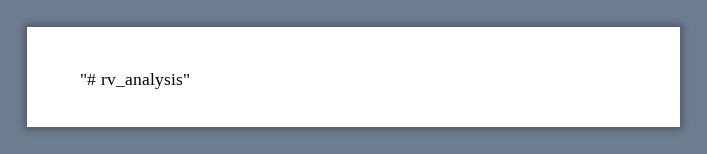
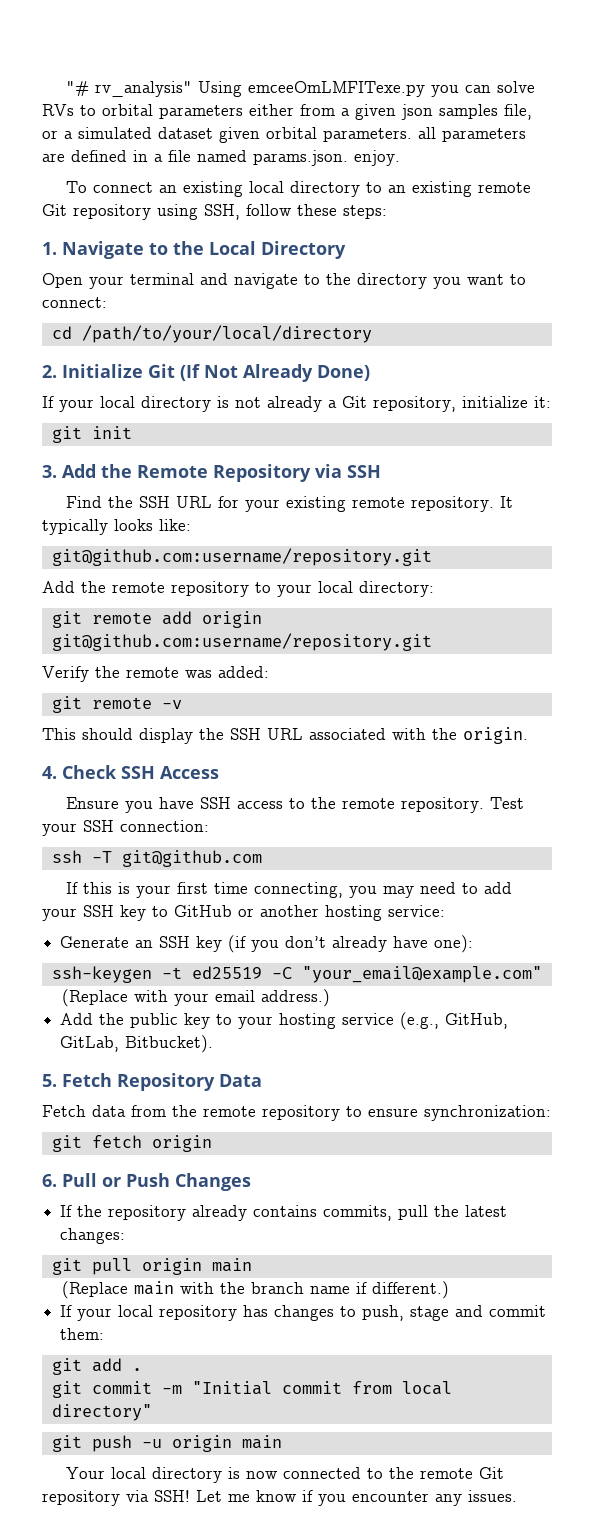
- "# rv_analysis"
+ "# rv_analysis" Using emceeOmLMFITexe.py you can solve RVs to orbital parameters either from a given json samples file, or a simulated dataset given orbital parameters. all parameters are defined in a file named params.json. enjoy.
+ To connect an existing local directory to an existing remote Git repository using SSH, follow these steps:
+ 1. Navigate to the Local Directory
+ Open your terminal and navigate to the directory you want to connect:
+ cd /path/to/your/local/directory
+ 2. Initialize Git (If Not Already Done)
+ If your local directory is not already a Git repository, initialize it:
+ git init
+ 3. Add the Remote Repository via SSH
+ Find the SSH URL for your existing remote repository. It typically looks like:
+ git@github.com:username/repository.git
+ Add the remote repository to your local directory:
+ git remote add origin git@github.com:username/repository.git
+ Verify the remote was added:
+ git remote -v
+ This should display the SSH URL associated with the origin.
+ 4. Check SSH Access
+ Ensure you have SSH access to the remote repository. Test your SSH connection:
+ ssh -T git@github.com
+ If this is your first time connecting, you may need to add your SSH key to GitHub or another hosting service:
+ Generate an SSH key (if you don’t already have one):
+ ssh-keygen -t ed25519 -C "your_email@example.com"
+ (Replace with your email address.)
+ Add the public key to your hosting service (e.g., GitHub, GitLab, Bitbucket).
+ 5. Fetch Repository Data
+ Fetch data from the remote repository to ensure synchronization:
+ git fetch origin
+ 6. Pull or Push Changes
+ If the repository already contains commits, pull the latest changes:
+ git pull origin main
+ (Replace main with the branch name if different.)
+ If your local repository has changes to push, stage and commit them:
+ git add .
+ git commit -m "Initial commit from local directory"
+ git push -u origin main
+ Your local directory is now connected to the remote Git repository via SSH! Let me know if you encounter any issues.

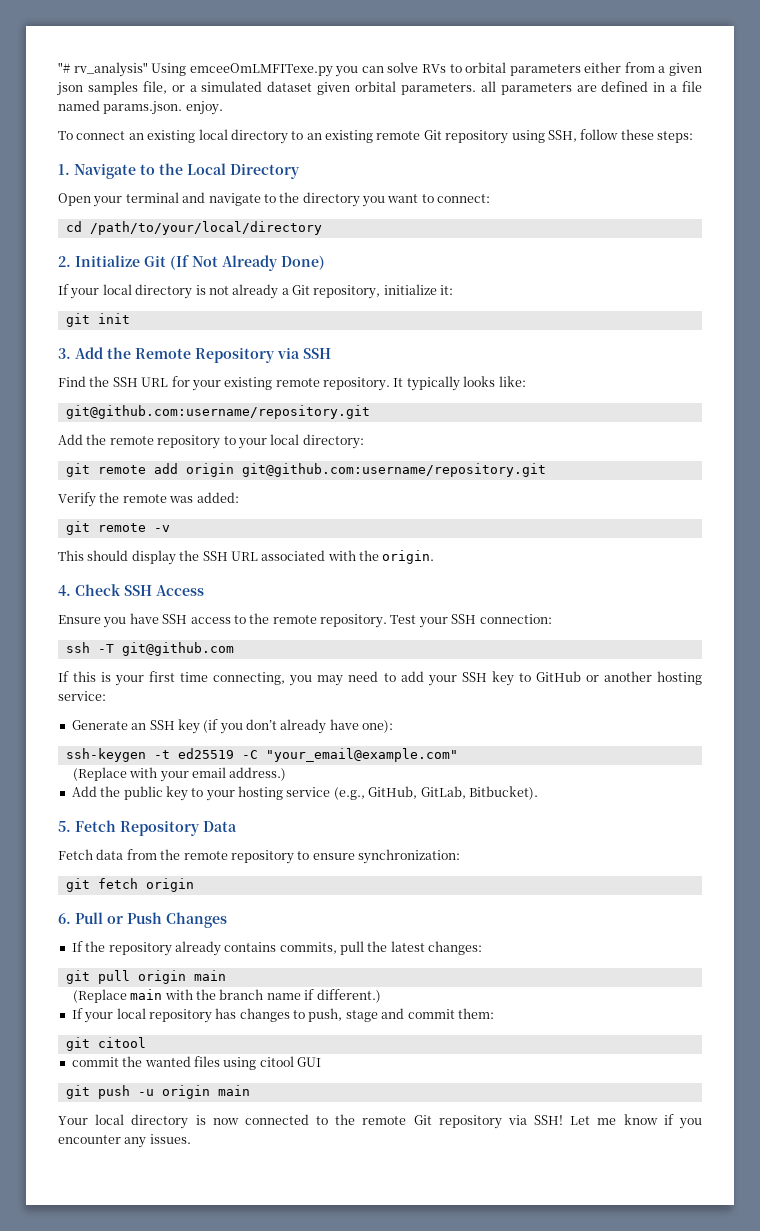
- git add .
- git commit -m "Initial commit from local directory"
+ git citool
+ commit the wanted files using citool GUI

